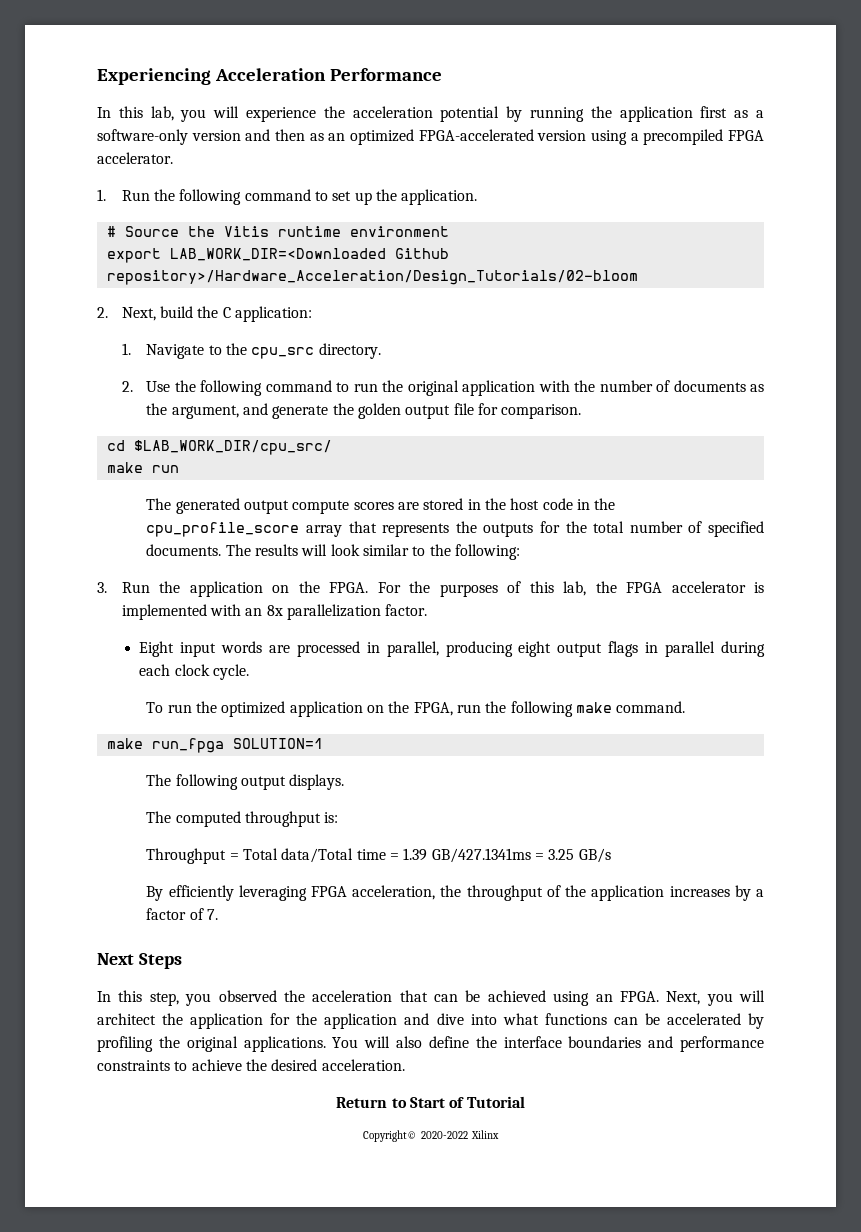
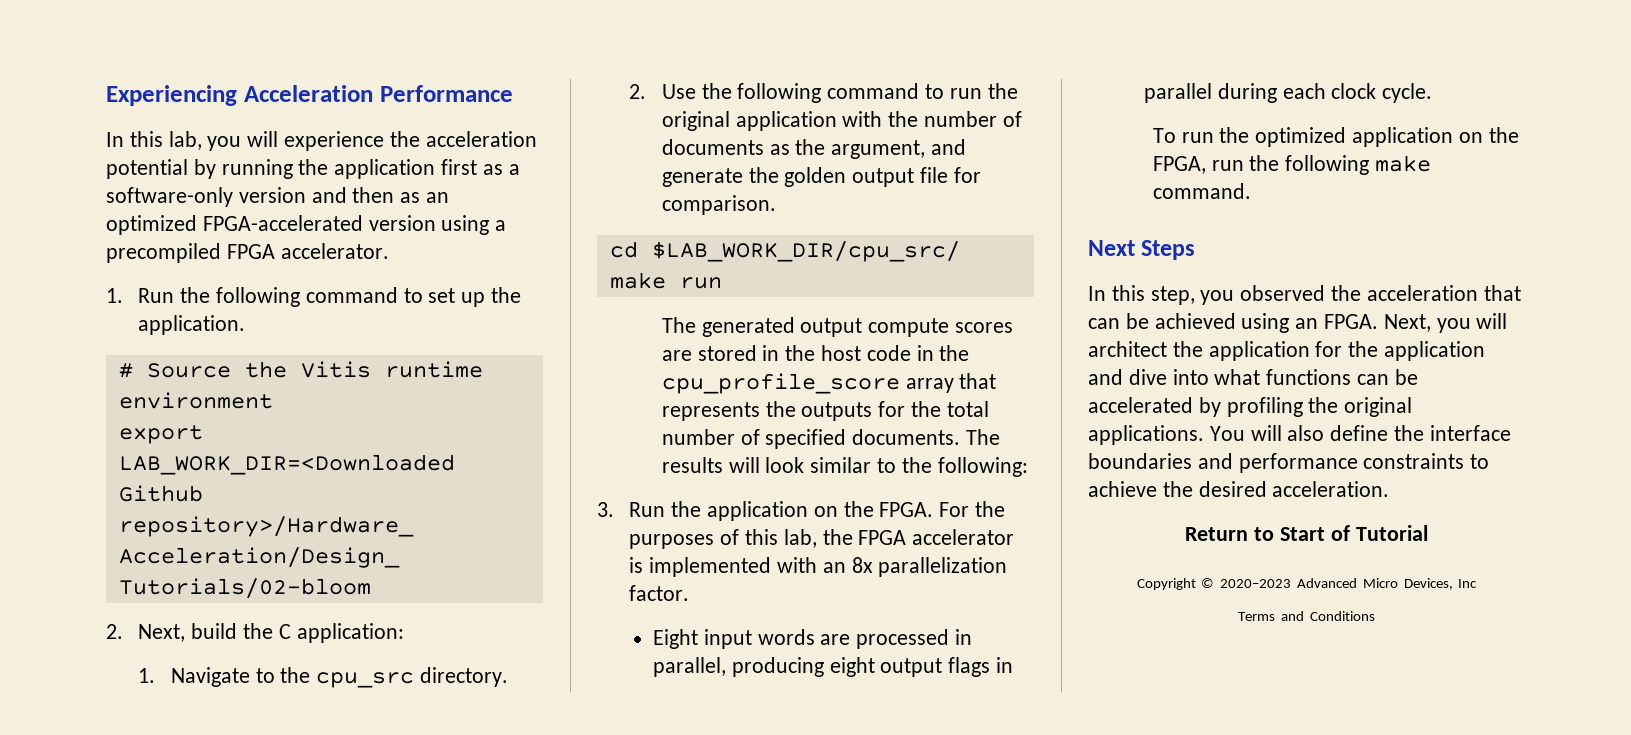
- make run_fpga SOLUTION=1
- The following output displays.
- The computed throughput is:
- Throughput = Total data/Total time = 1.39 GB/427.1341ms = 3.25 GB/s
- By efficiently leveraging FPGA acceleration, the throughput of the application increases by a factor of 7.
- Copyright© 2020-2022 Xilinx
+ Copyright © 2020–2023 Advanced Micro Devices, Inc
+ Terms and Conditions

